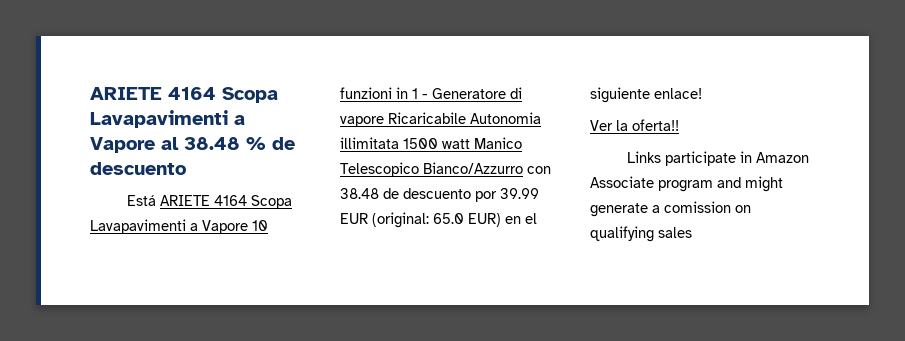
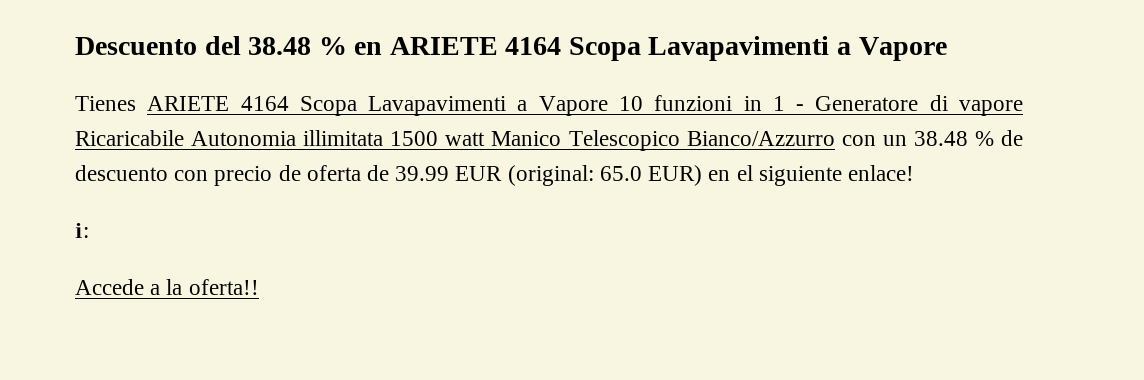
- ARIETE 4164 Scopa Lavapavimenti a Vapore al 38.48 % de descuento
- Está ARIETE 4164 Scopa Lavapavimenti a Vapore 10 funzioni in 1 - Generatore di vapore Ricaricabile Autonomia illimitata 1500 watt Manico Telescopico Bianco/Azzurro con 38.48 de descuento por 39.99 EUR (original: 65.0 EUR) en el siguiente enlace!
+ Descuento del 38.48 % en ARIETE 4164 Scopa Lavapavimenti a Vapore
+ Tienes ARIETE 4164 Scopa Lavapavimenti a Vapore 10 funzioni in 1 - Generatore di vapore Ricaricabile Autonomia illimitata 1500 watt Manico Telescopico Bianco/Azzurro con un 38.48 % de descuento con precio de oferta de 39.99 EUR (original: 65.0 EUR) en el siguiente enlace!
- Ver la oferta!!
+ ℹ:
+ Accede a la oferta!!
- Links participate in Amazon Associate program and might generate a comission on qualifying sales

